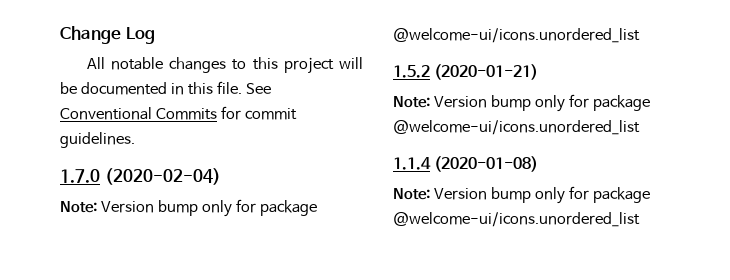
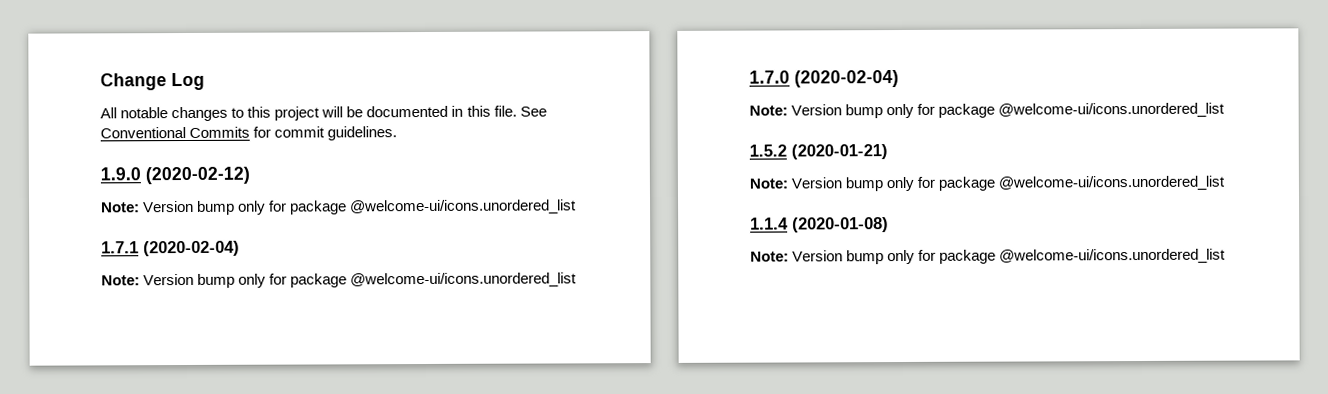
+ 1.9.0 (2020-02-12)
+ Note: Version bump only for package @welcome-ui/icons.unordered_list
+ 1.7.1 (2020-02-04)
+ Note: Version bump only for package @welcome-ui/icons.unordered_list

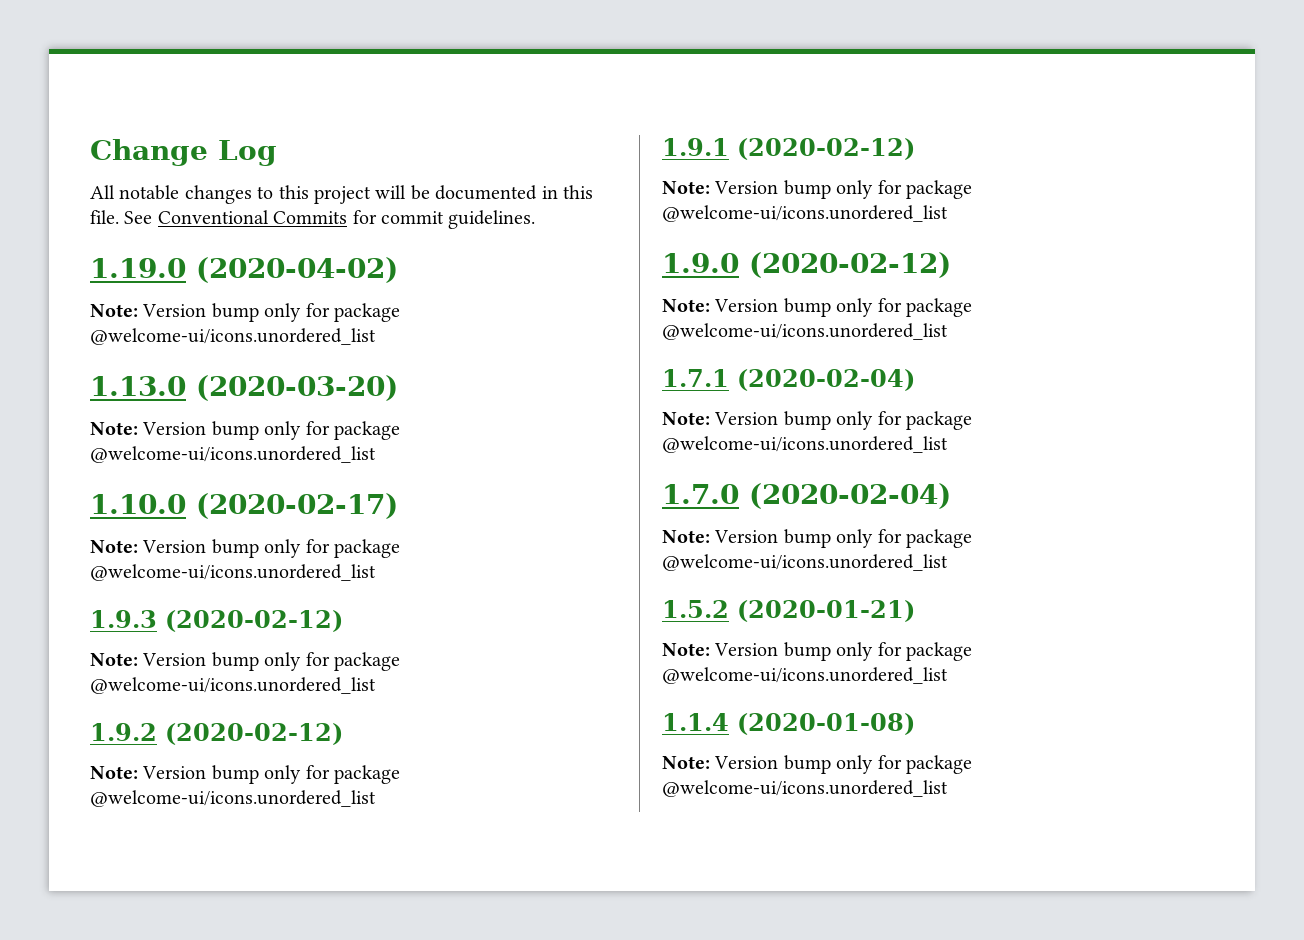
+ 1.19.0 (2020-04-02)
+ Note: Version bump only for package @welcome-ui/icons.unordered_list
+ 1.13.0 (2020-03-20)
+ Note: Version bump only for package @welcome-ui/icons.unordered_list
+ 1.10.0 (2020-02-17)
+ Note: Version bump only for package @welcome-ui/icons.unordered_list
+ 1.9.3 (2020-02-12)
+ Note: Version bump only for package @welcome-ui/icons.unordered_list
+ 1.9.2 (2020-02-12)
+ Note: Version bump only for package @welcome-ui/icons.unordered_list
+ 1.9.1 (2020-02-12)
+ Note: Version bump only for package @welcome-ui/icons.unordered_list

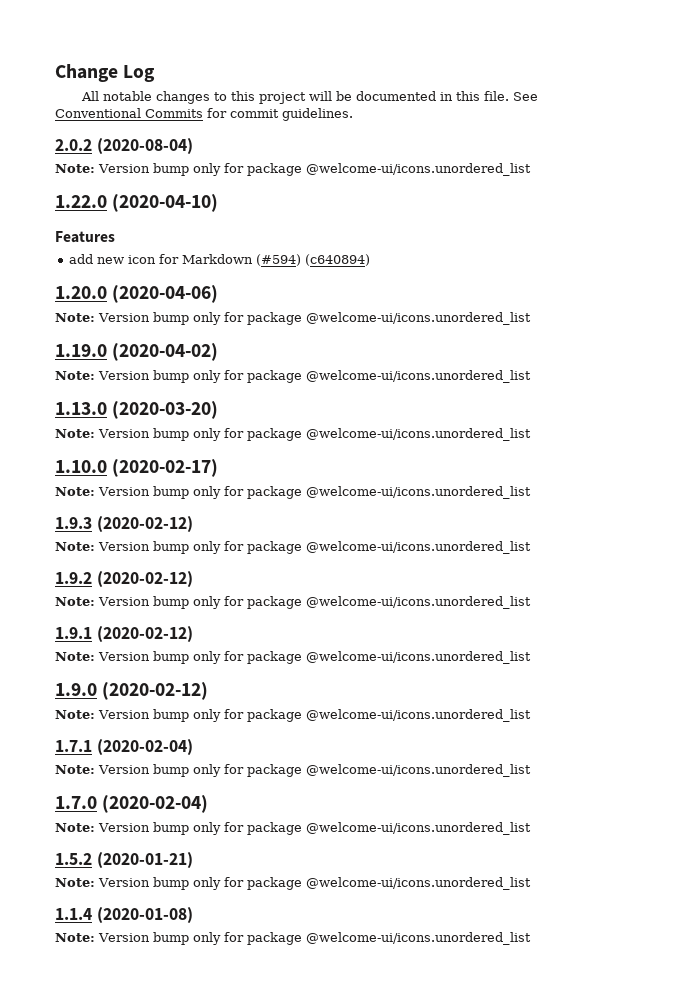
+ 2.0.2 (2020-08-04)
+ Note: Version bump only for package @welcome-ui/icons.unordered_list
+ 1.22.0 (2020-04-10)
+ Features
+ add new icon for Markdown (#594) (c640894)
+ 1.20.0 (2020-04-06)
+ Note: Version bump only for package @welcome-ui/icons.unordered_list

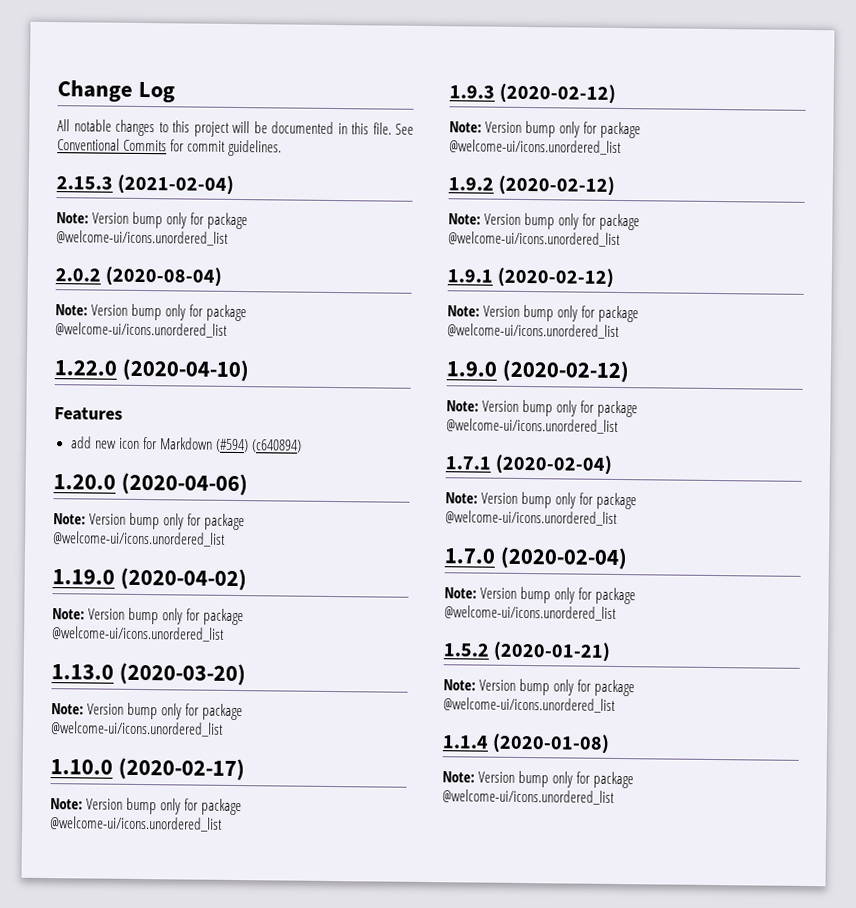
+ 2.15.3 (2021-02-04)
+ Note: Version bump only for package @welcome-ui/icons.unordered_list

